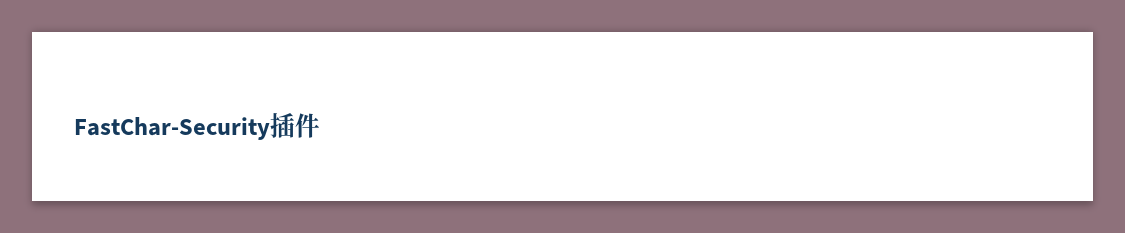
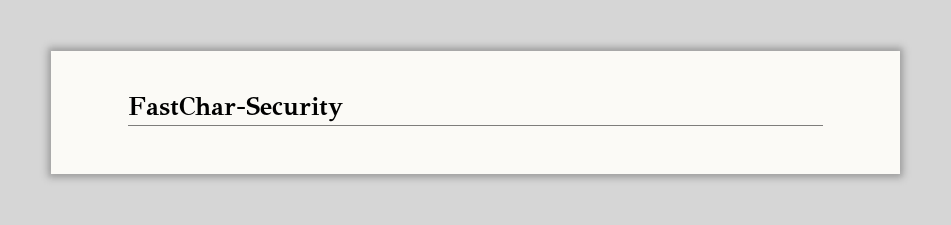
- FastChar-Security插件
+ FastChar-Security

